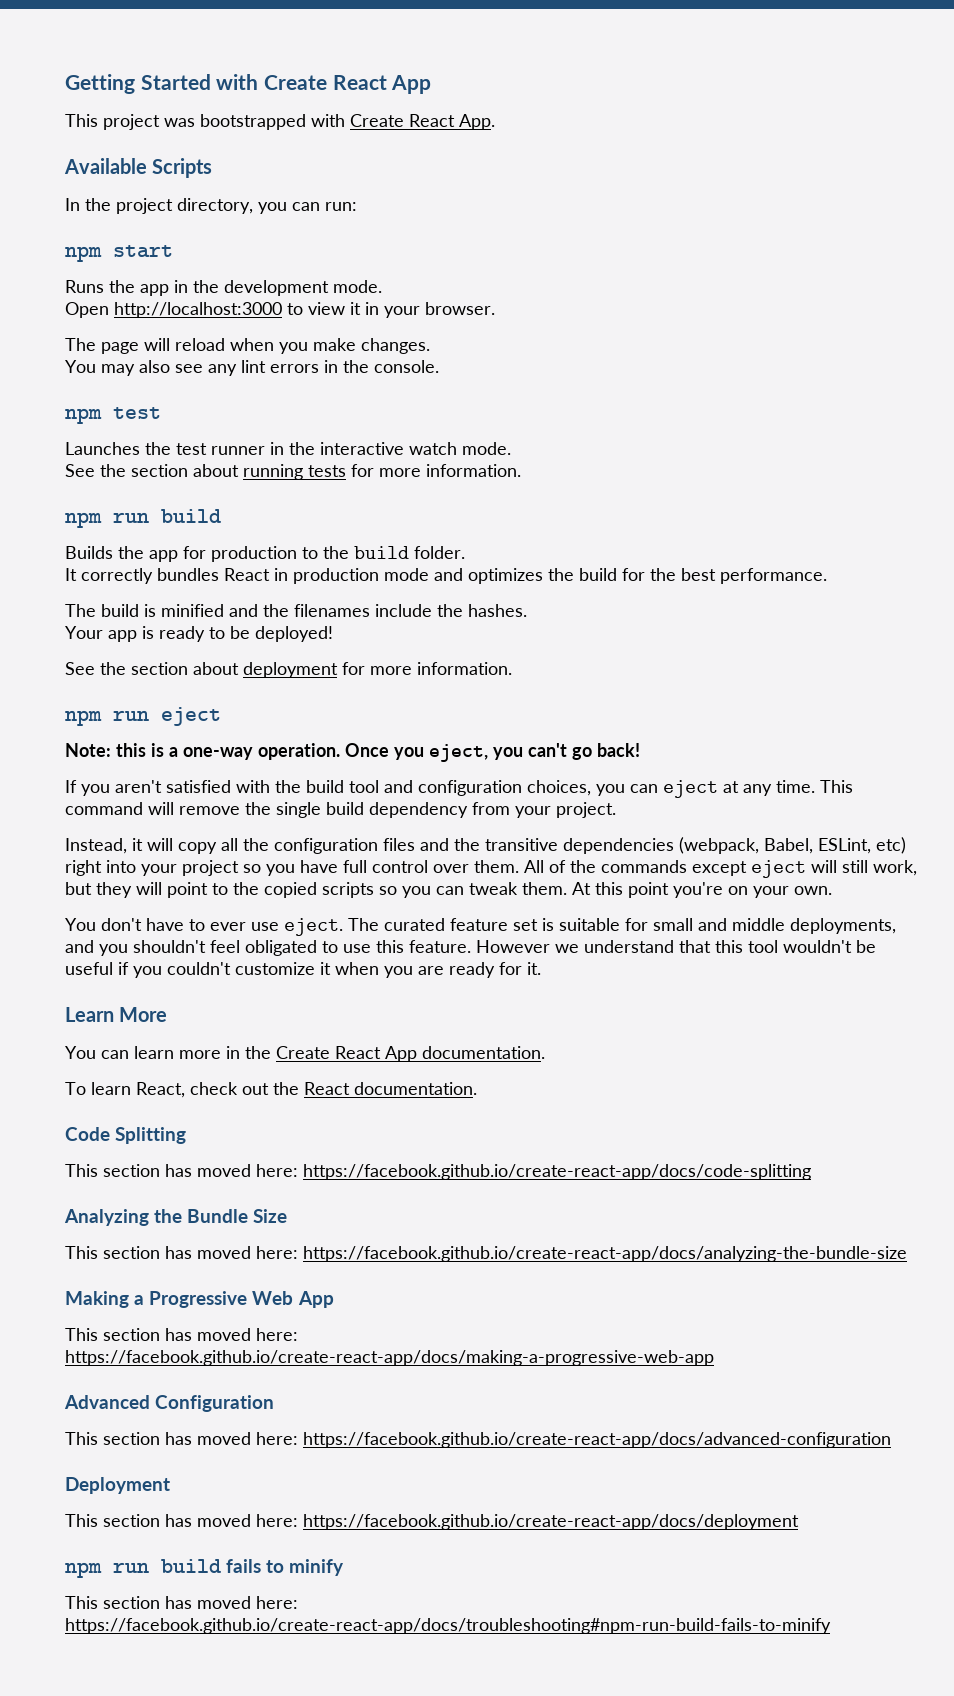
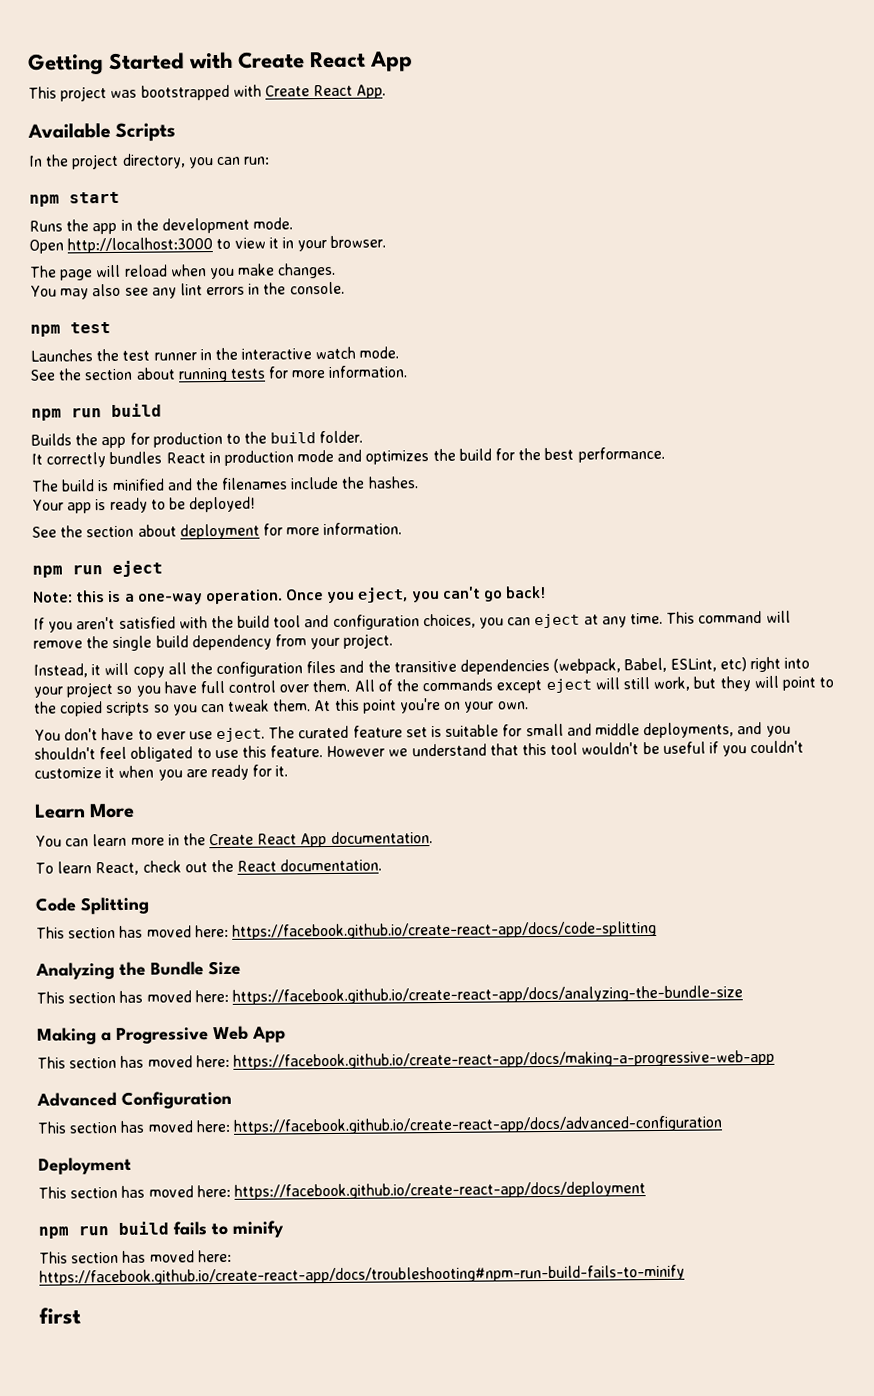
+ first

